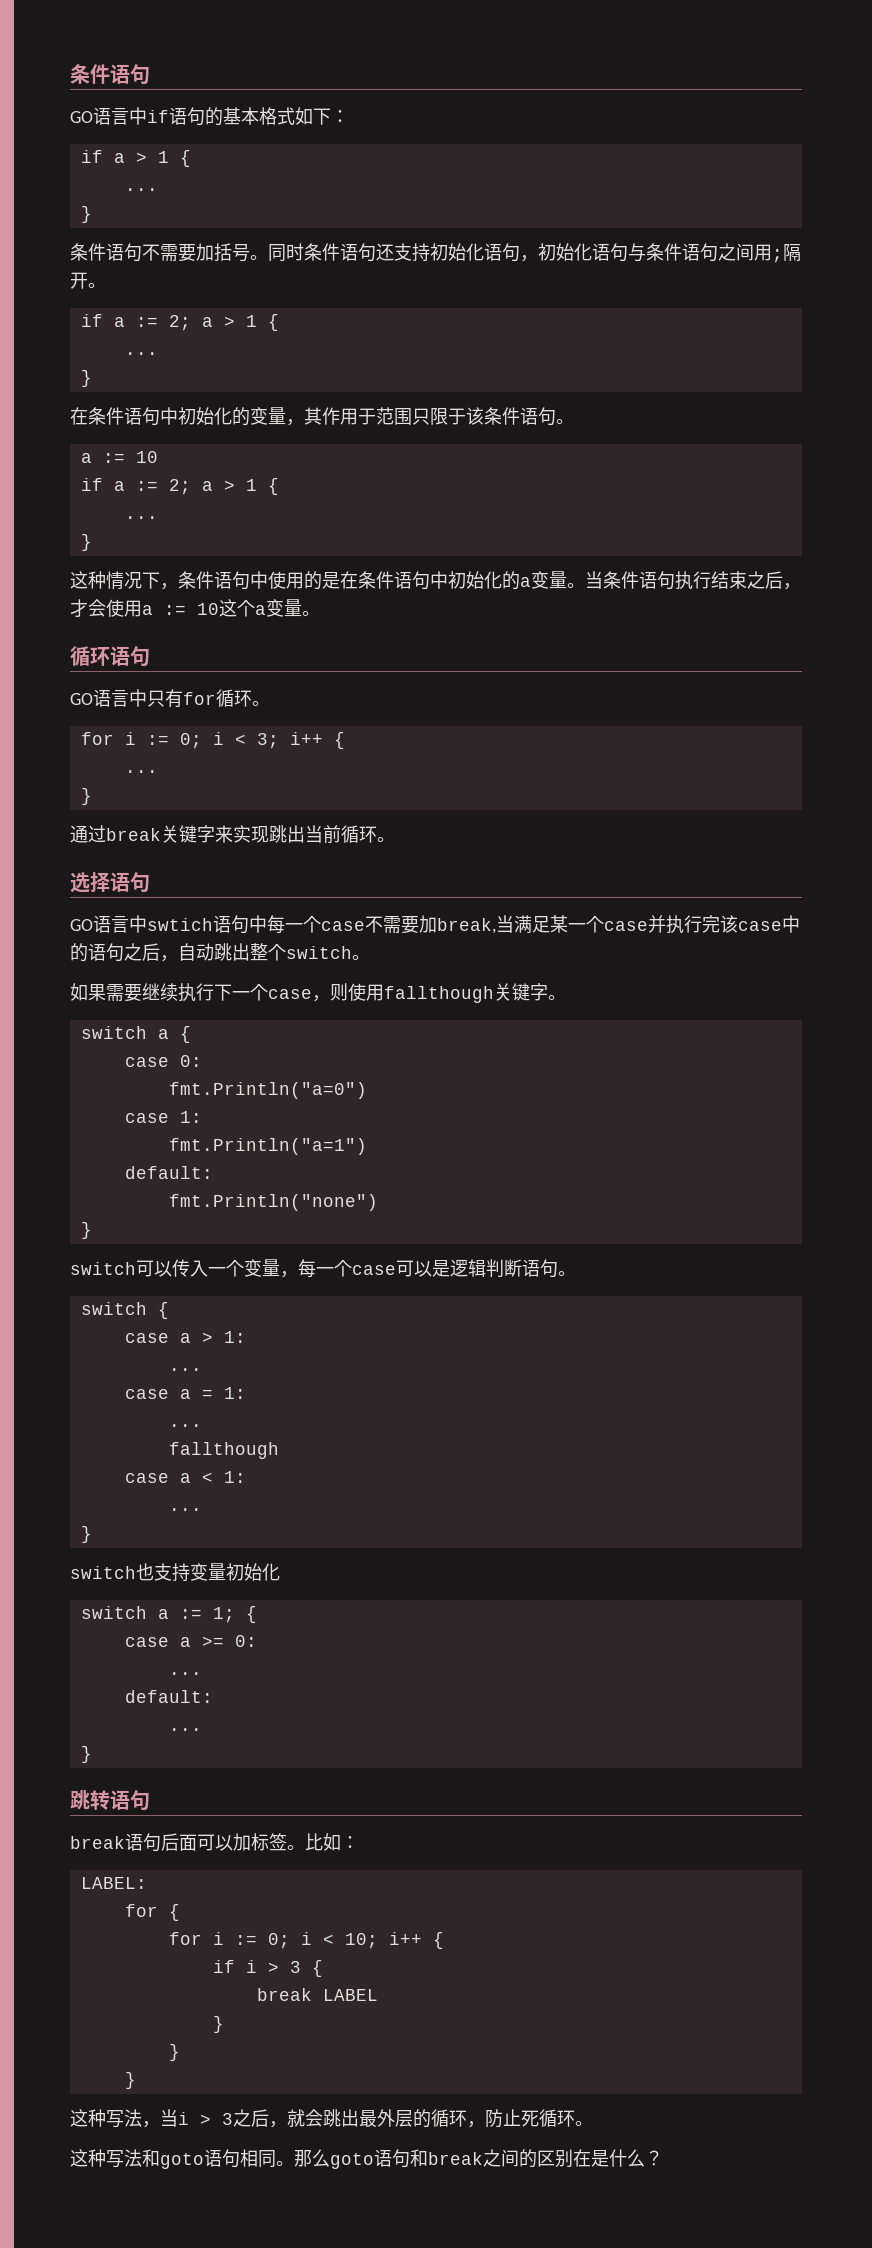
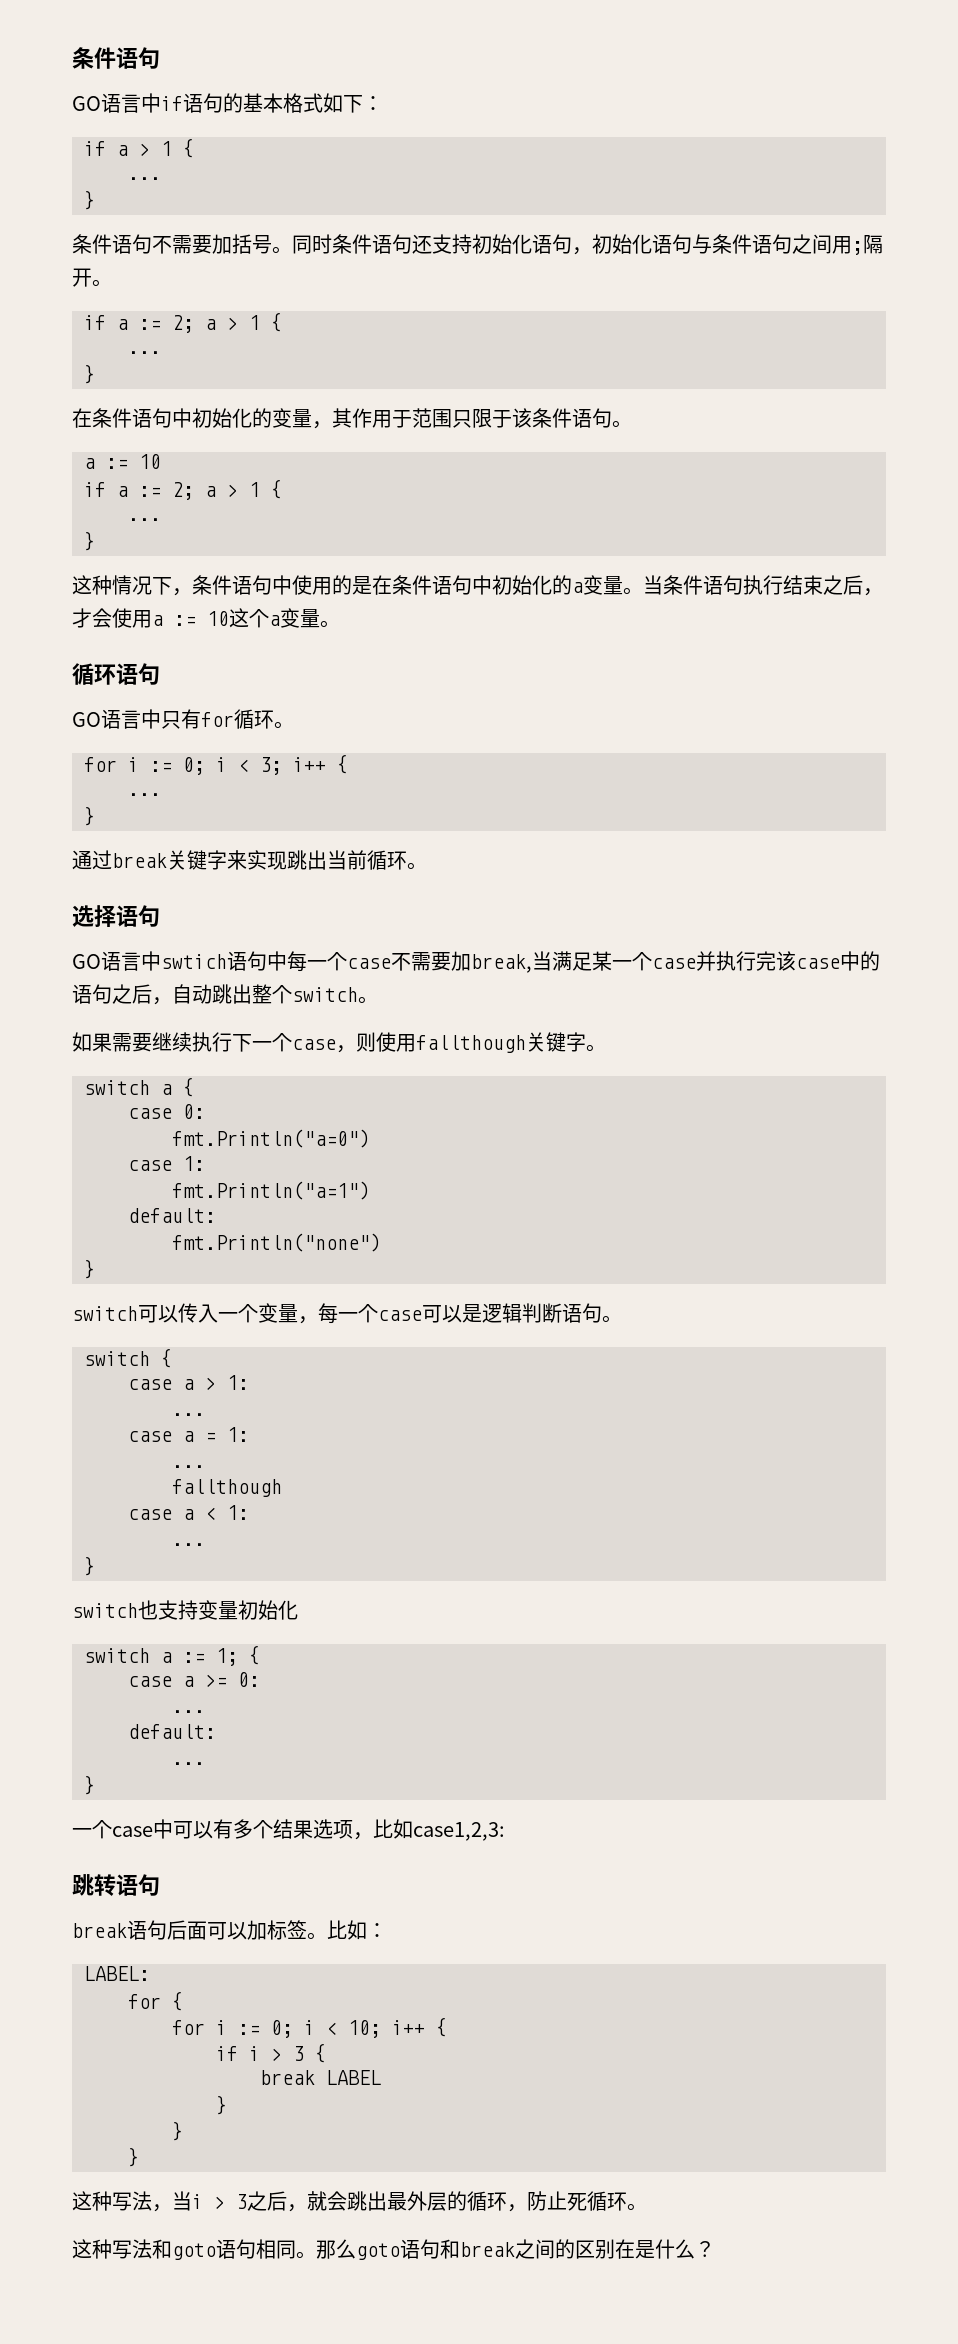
+ 一个case中可以有多个结果选项，比如case1,2,3:

